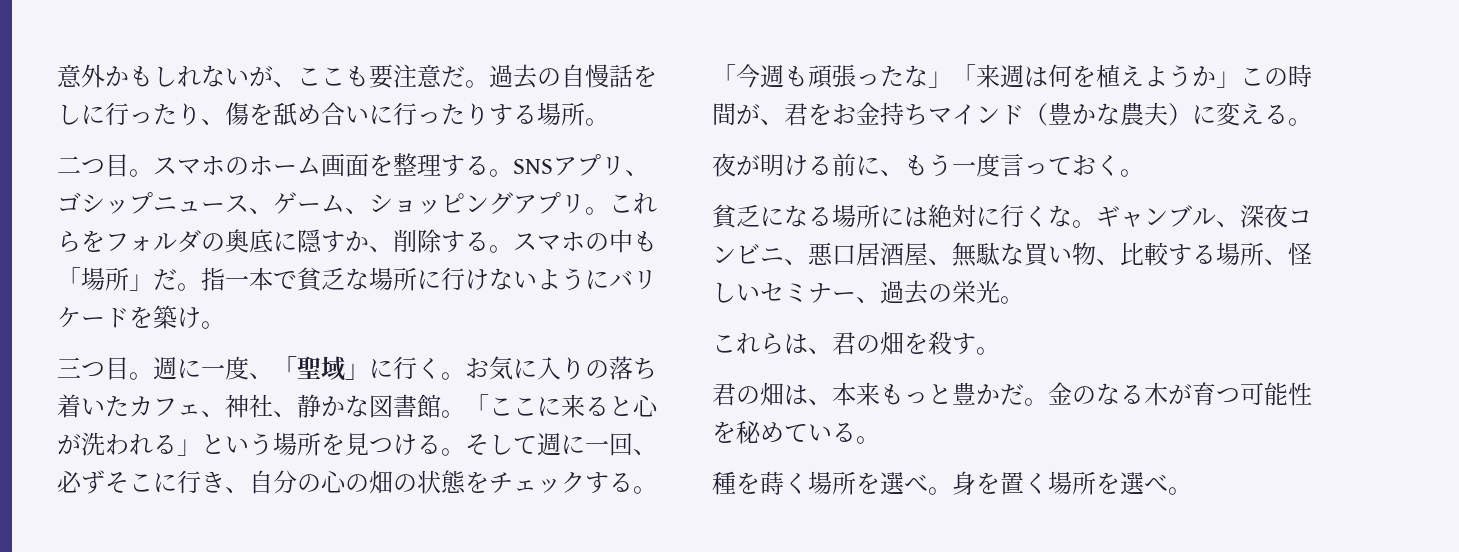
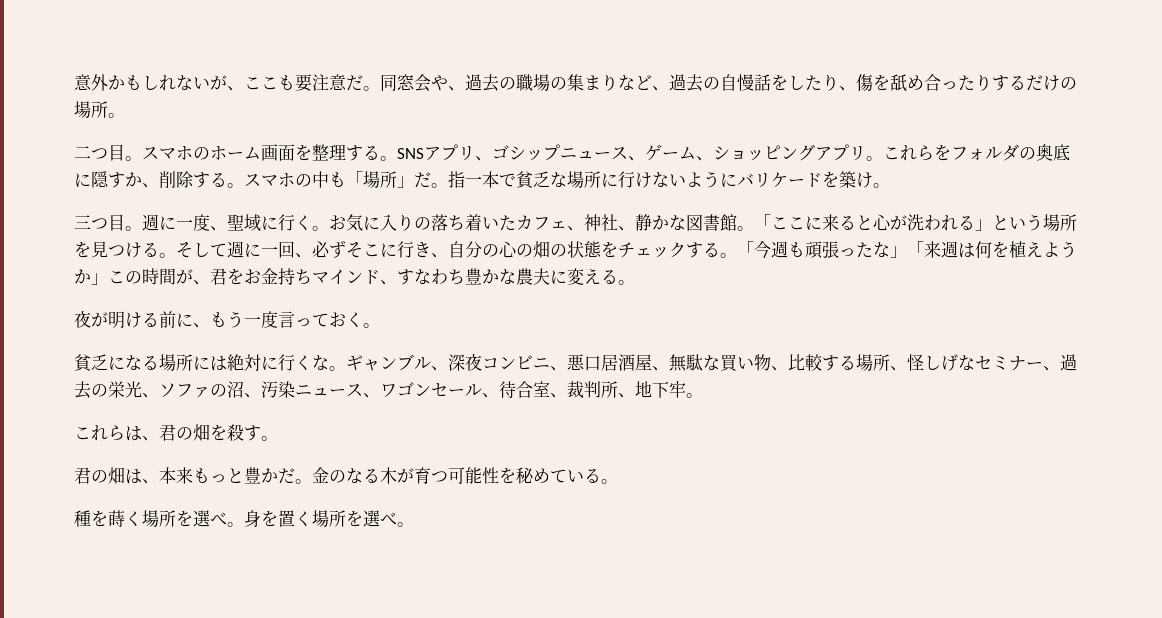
- 過去の自慢話をしに行ったり、傷を舐め合いに行ったりする場所。
+ 同窓会や、過去の職場の集まりなど、過去の自慢話をしたり、傷を舐め合ったりするだけの場所。
- 週に一度、「聖域」に行く。
+ 週に一度、聖域に行く。
- 「今週も頑張ったな」「来週は何を植えようか」この時間が、君をお金持ちマインド（豊かな農夫）に変える。
+ 「今週も頑張ったな」「来週は何を植えようか」この時間が、君をお金持ちマインド、すなわち豊かな農夫に変える。
- ギャンブル、深夜コンビニ、悪口居酒屋、無駄な買い物、比較する場所、怪しいセミナー、過去の栄光。
+ ギャンブル、深夜コンビニ、悪口居酒屋、無駄な買い物、比較する場所、怪しげなセミナー、過去の栄光、ソファの沼、汚染ニュース、ワゴンセール、待合室、裁判所、地下牢。

